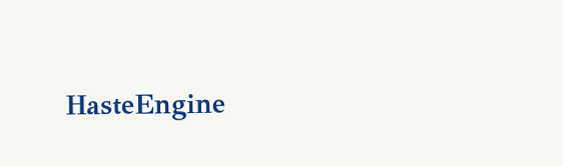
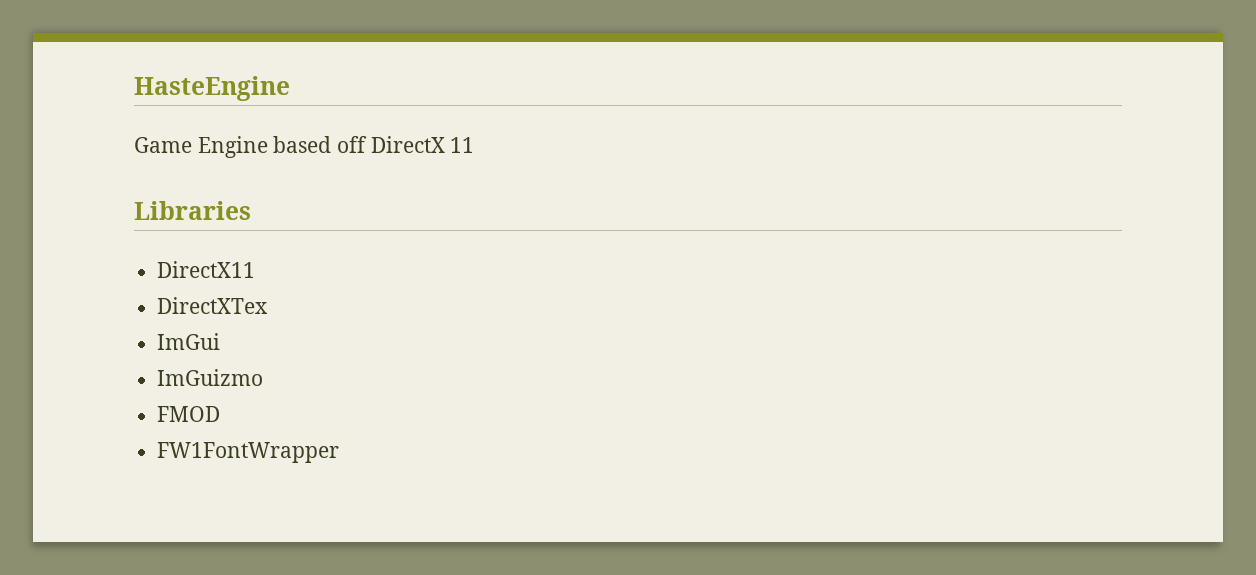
+ Game Engine based off DirectX 11
+ Libraries
+ DirectX11
+ DirectXTex
+ ImGui
+ ImGuizmo
+ FMOD
+ FW1FontWrapper

